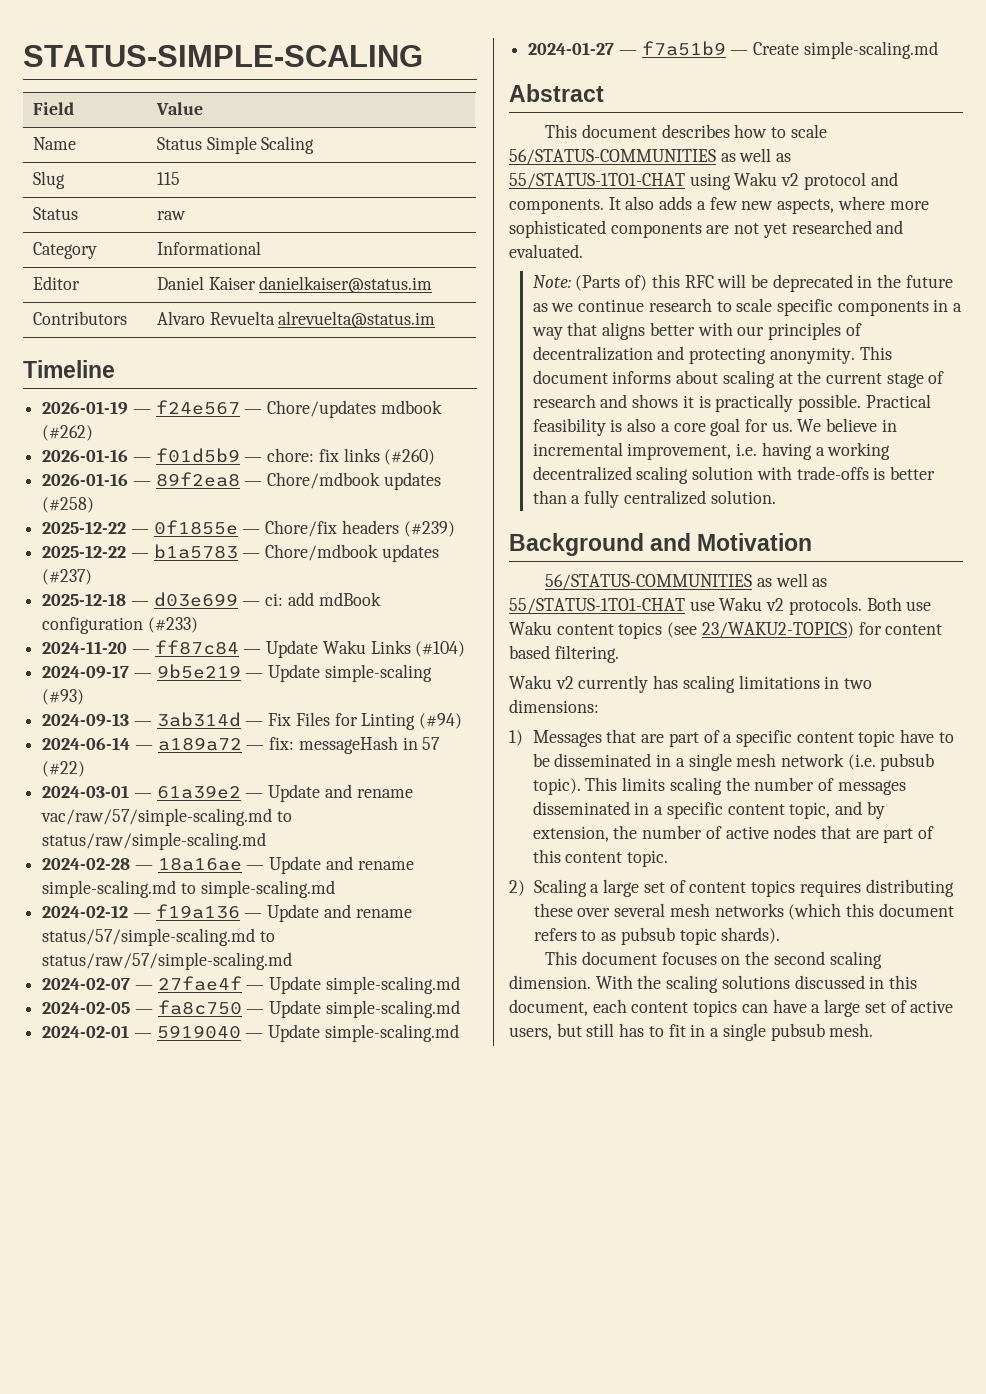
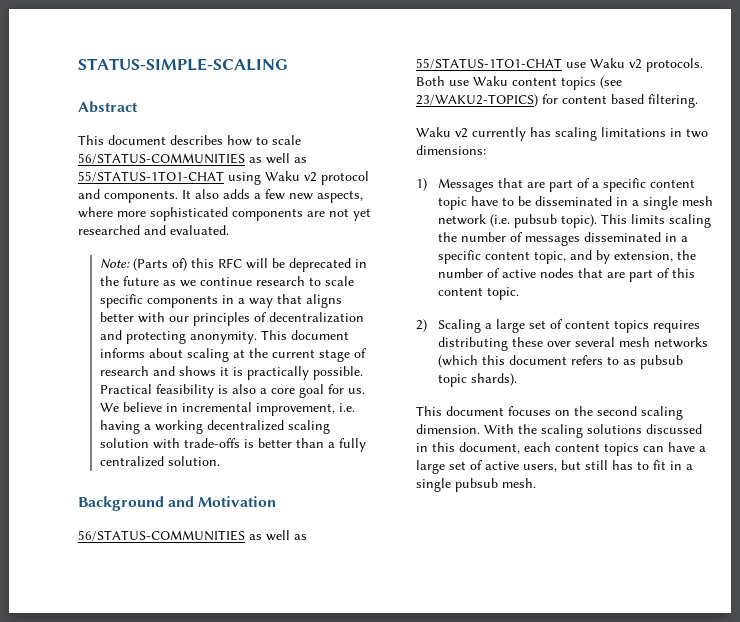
- Field | Value
- Name | Status Simple Scaling
- Slug | 115
- Status | raw
- Category | Informational
- Editor | Daniel Kaiser danielkaiser@status.im
- Contributors | Alvaro Revuelta alrevuelta@status.im
- Timeline
- 2026-01-19 — f24e567 — Chore/updates mdbook (#262)
- 2026-01-16 — f01d5b9 — chore: fix links (#260)
- 2026-01-16 — 89f2ea8 — Chore/mdbook updates (#258)
- 2025-12-22 — 0f1855e — Chore/fix headers (#239)
- 2025-12-22 — b1a5783 — Chore/mdbook updates (#237)
- 2025-12-18 — d03e699 — ci: add mdBook configuration (#233)
- 2024-11-20 — ff87c84 — Update Waku Links (#104)
- 2024-09-17 — 9b5e219 — Update simple-scaling (#93)
- 2024-09-13 — 3ab314d — Fix Files for Linting (#94)
- 2024-06-14 — a189a72 — fix: messageHash in 57 (#22)
- 2024-03-01 — 61a39e2 — Update and rename vac/raw/57/simple-scaling.md to status/raw/simple-scaling.md
- 2024-02-28 — 18a16ae — Update and rename simple-scaling.md to simple-scaling.md
- 2024-02-12 — f19a136 — Update and rename status/57/simple-scaling.md to status/raw/57/simple-scaling.md
- 2024-02-07 — 27fae4f — Update simple-scaling.md
- 2024-02-05 — fa8c750 — Update simple-scaling.md
- 2024-02-01 — 5919040 — Update simple-scaling.md
- 2024-01-27 — f7a51b9 — Create simple-scaling.md

